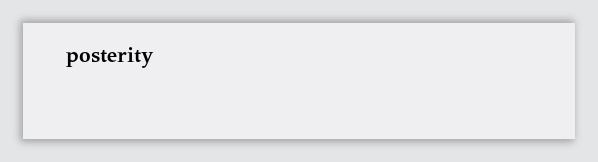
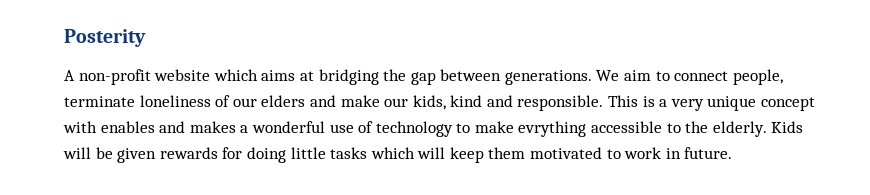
- posterity
+ Posterity
+ A non-profit website which aims at bridging the gap between generations. We aim to connect people, terminate loneliness of our elders and make our kids, kind and responsible. This is a very unique concept with enables and makes a wonderful use of technology to make evrything accessible to the elderly. Kids will be given rewards for doing little tasks which will keep them motivated to work in future.

